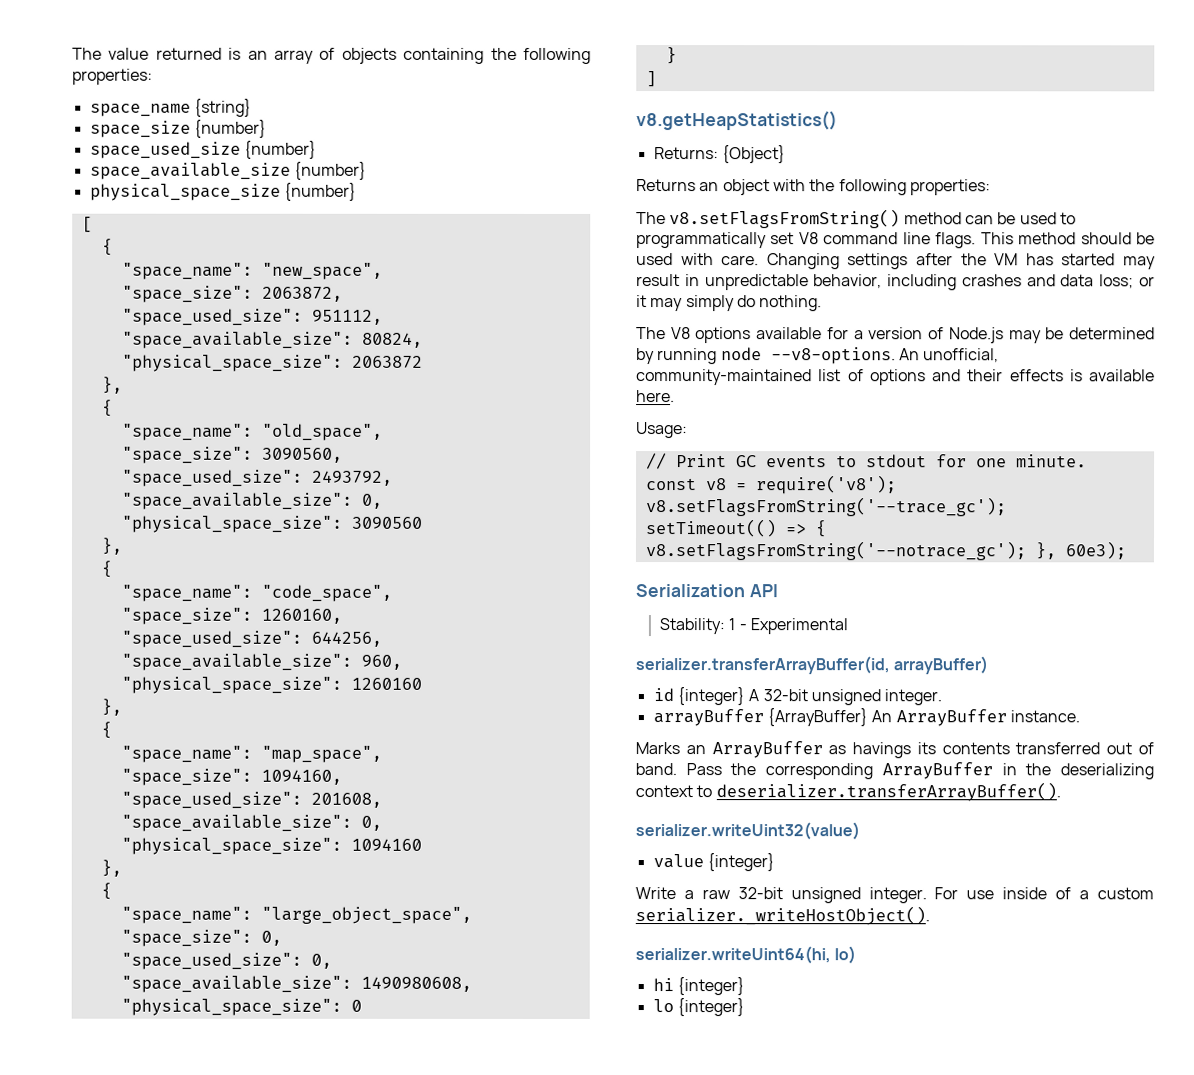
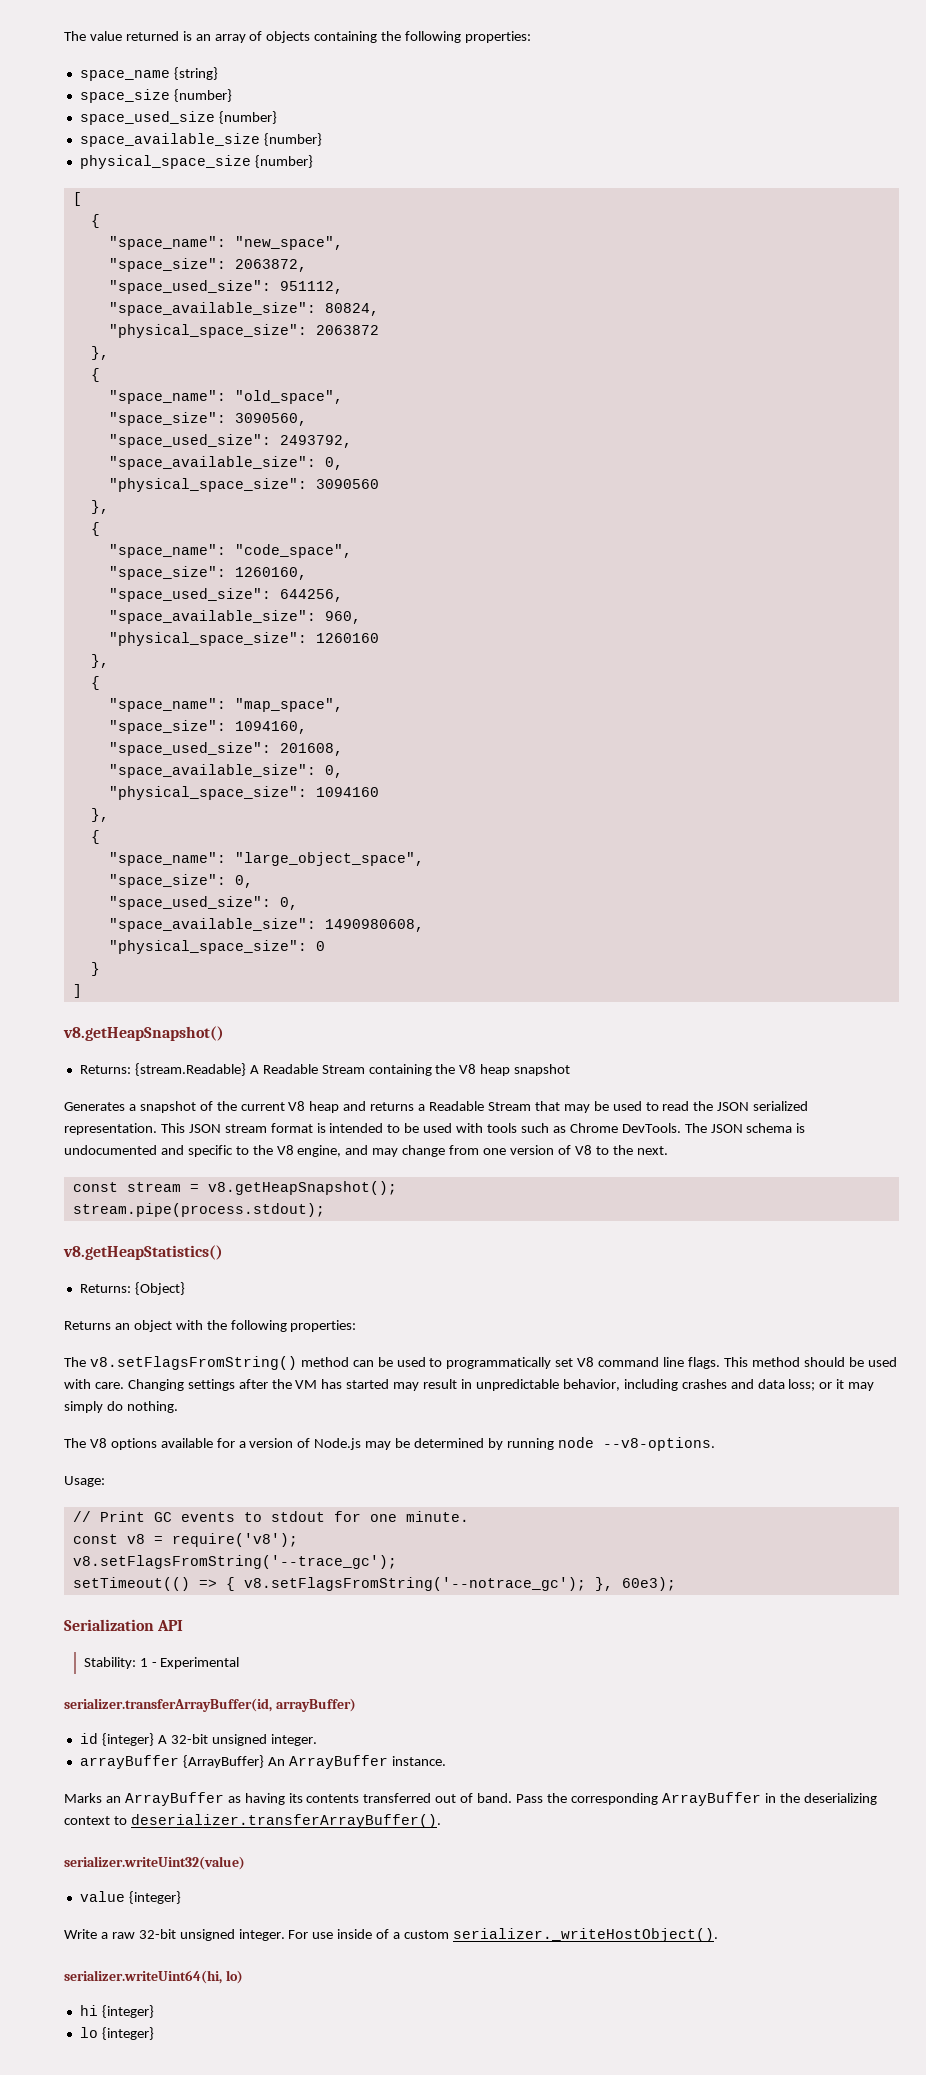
+ v8.getHeapSnapshot()
+ Returns: {stream.Readable} A Readable Stream containing the V8 heap snapshot
+ Generates a snapshot of the current V8 heap and returns a Readable Stream that may be used to read the JSON serialized representation. This JSON stream format is intended to be used with tools such as Chrome DevTools. The JSON schema is undocumented and specific to the V8 engine, and may change from one version of V8 to the next.
+ const stream = v8.getHeapSnapshot();
+ stream.pipe(process.stdout);
- An unofficial, community-maintained list of options and their effects is available here.
- Marks an ArrayBuffer as havings its contents transferred out of band.
+ Marks an ArrayBuffer as having its contents transferred out of band.

